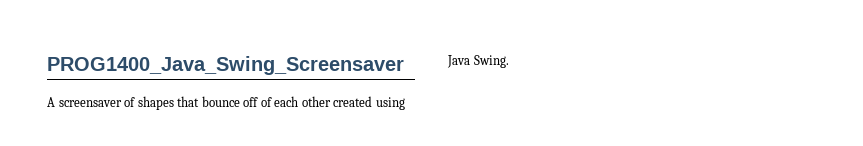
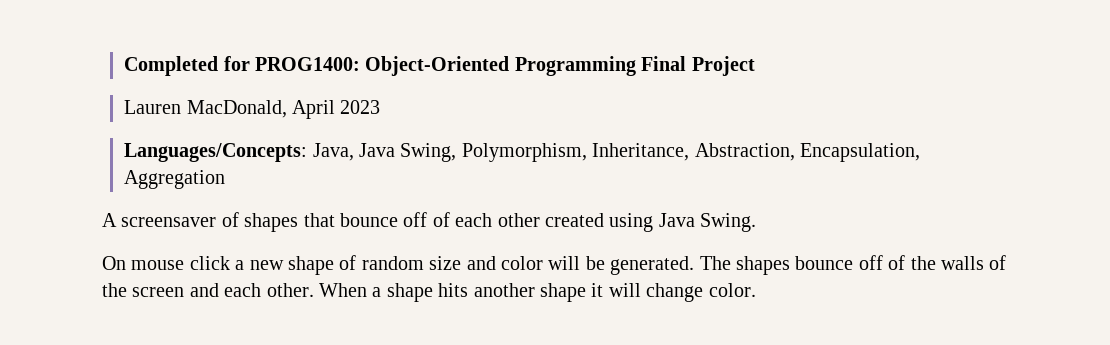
- PROG1400_Java_Swing_Screensaver
+ Completed for PROG1400: Object-Oriented Programming Final Project
+ Lauren MacDonald, April 2023
+ Languages/Concepts: Java, Java Swing, Polymorphism, Inheritance, Abstraction, Encapsulation, Aggregation
+ On mouse click a new shape of random size and color will be generated. The shapes bounce off of the walls of the screen and each other. When a shape hits another shape it will change color.

